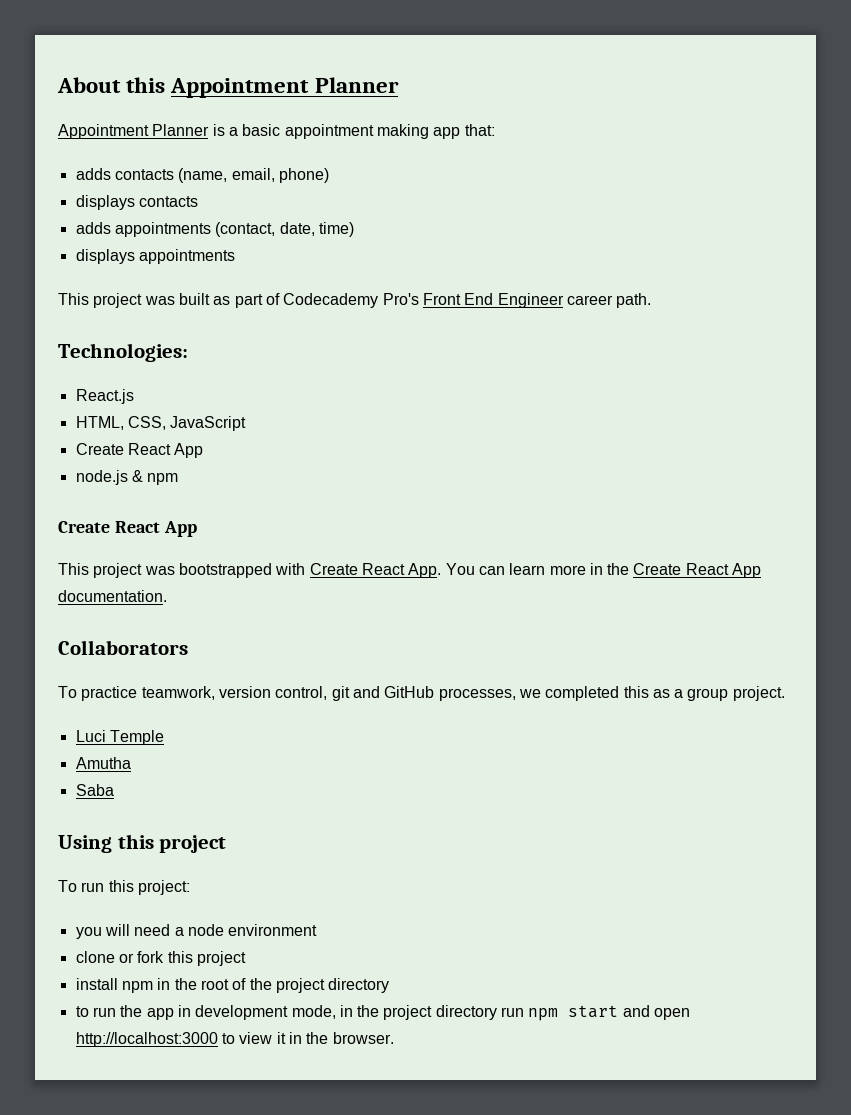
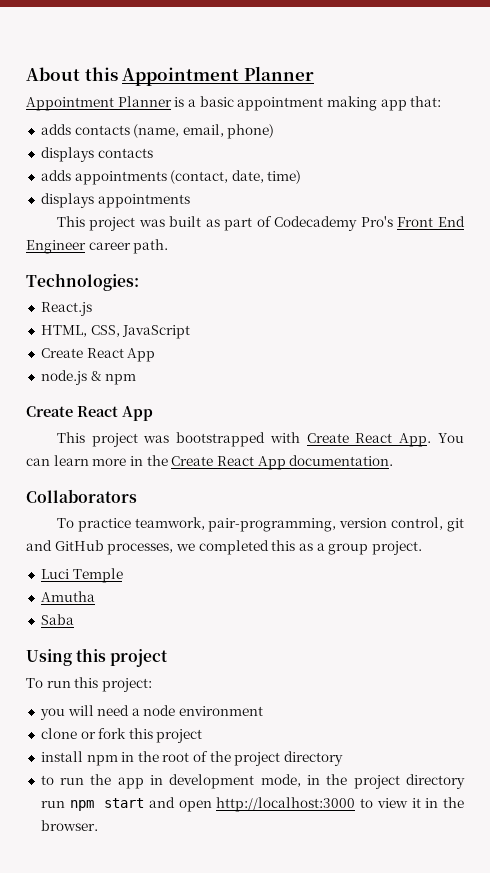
- To practice teamwork, version control, git and GitHub processes, we completed this as a group project.
+ To practice teamwork, pair-programming, version control, git and GitHub processes, we completed this as a group project.

